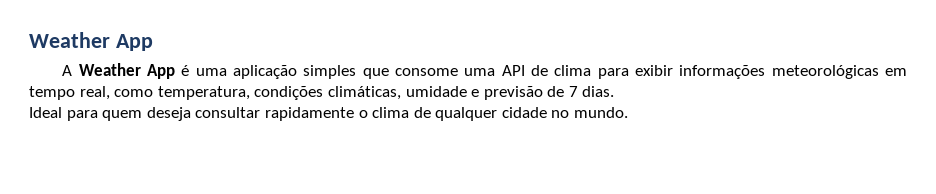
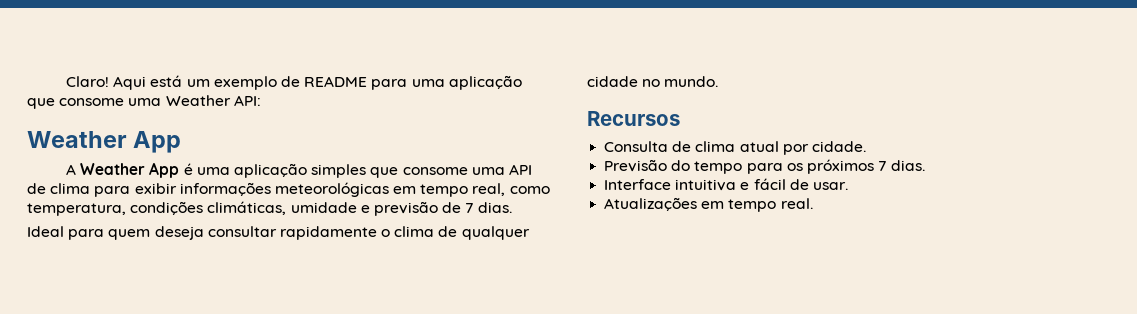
+ Claro! Aqui está um exemplo de README para uma aplicação que consome uma Weather API:
+ Recursos
+ Consulta de clima atual por cidade.
+ Previsão do tempo para os próximos 7 dias.
+ Interface intuitiva e fácil de usar.
+ Atualizações em tempo real.

